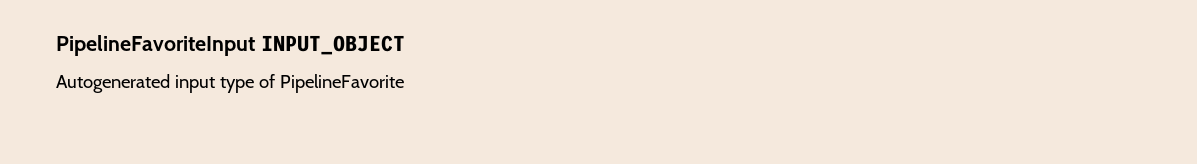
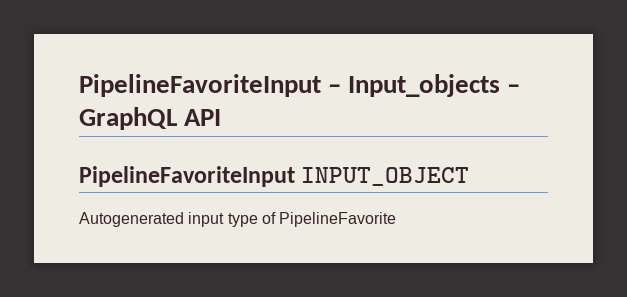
+ PipelineFavoriteInput – Input_objects – GraphQL API

